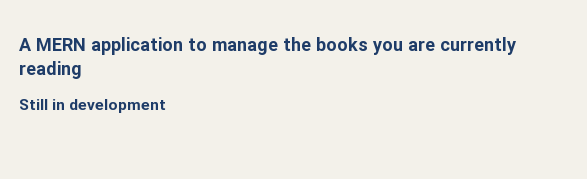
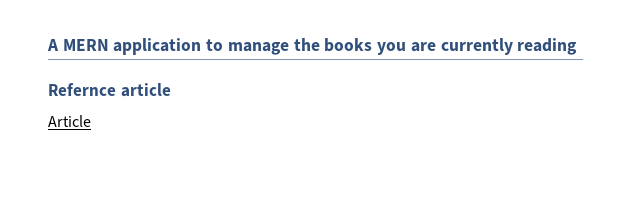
- Still in development
+ Refernce article
+ Article

